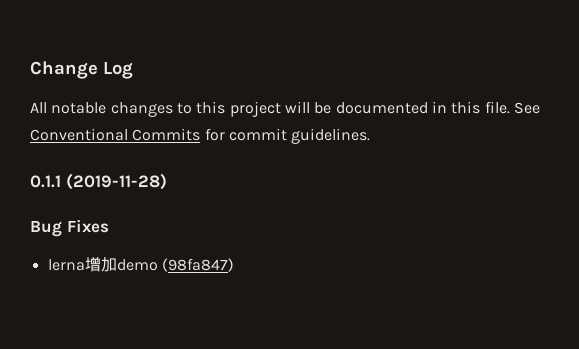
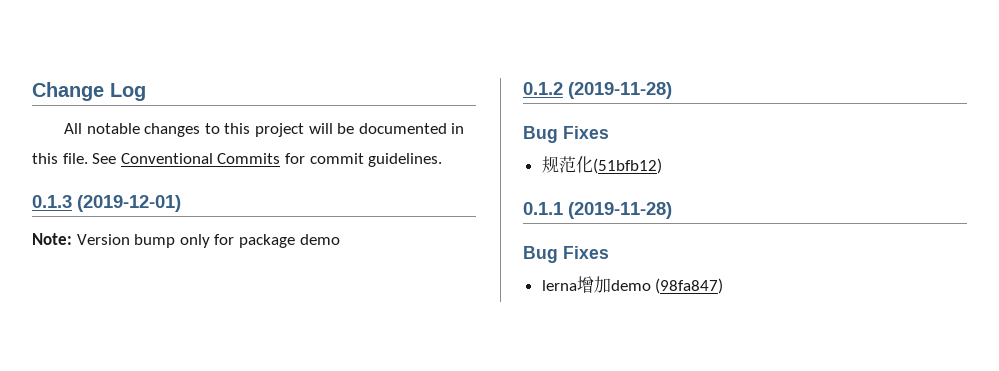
+ 0.1.3 (2019-12-01)
+ Note: Version bump only for package demo
+ 0.1.2 (2019-11-28)
+ Bug Fixes
+ 规范化(51bfb12)

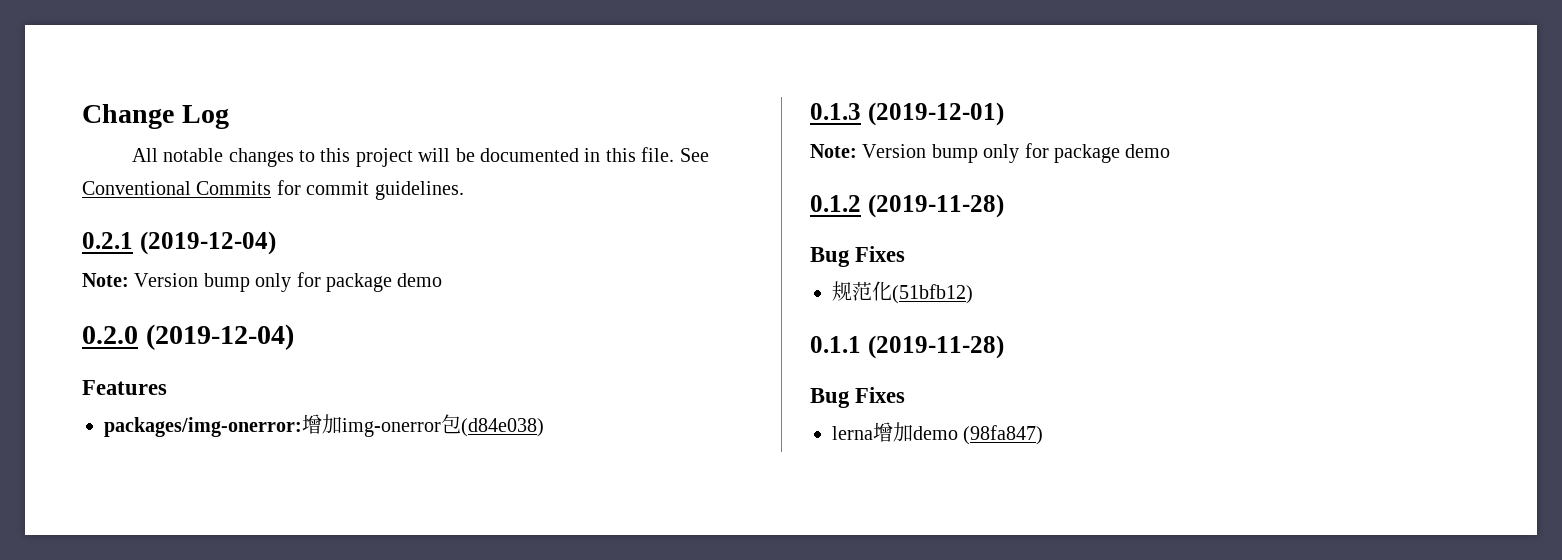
+ 0.2.1 (2019-12-04)
+ Note: Version bump only for package demo
+ 0.2.0 (2019-12-04)
+ Features
+ packages/img-onerror:增加img-onerror包(d84e038)

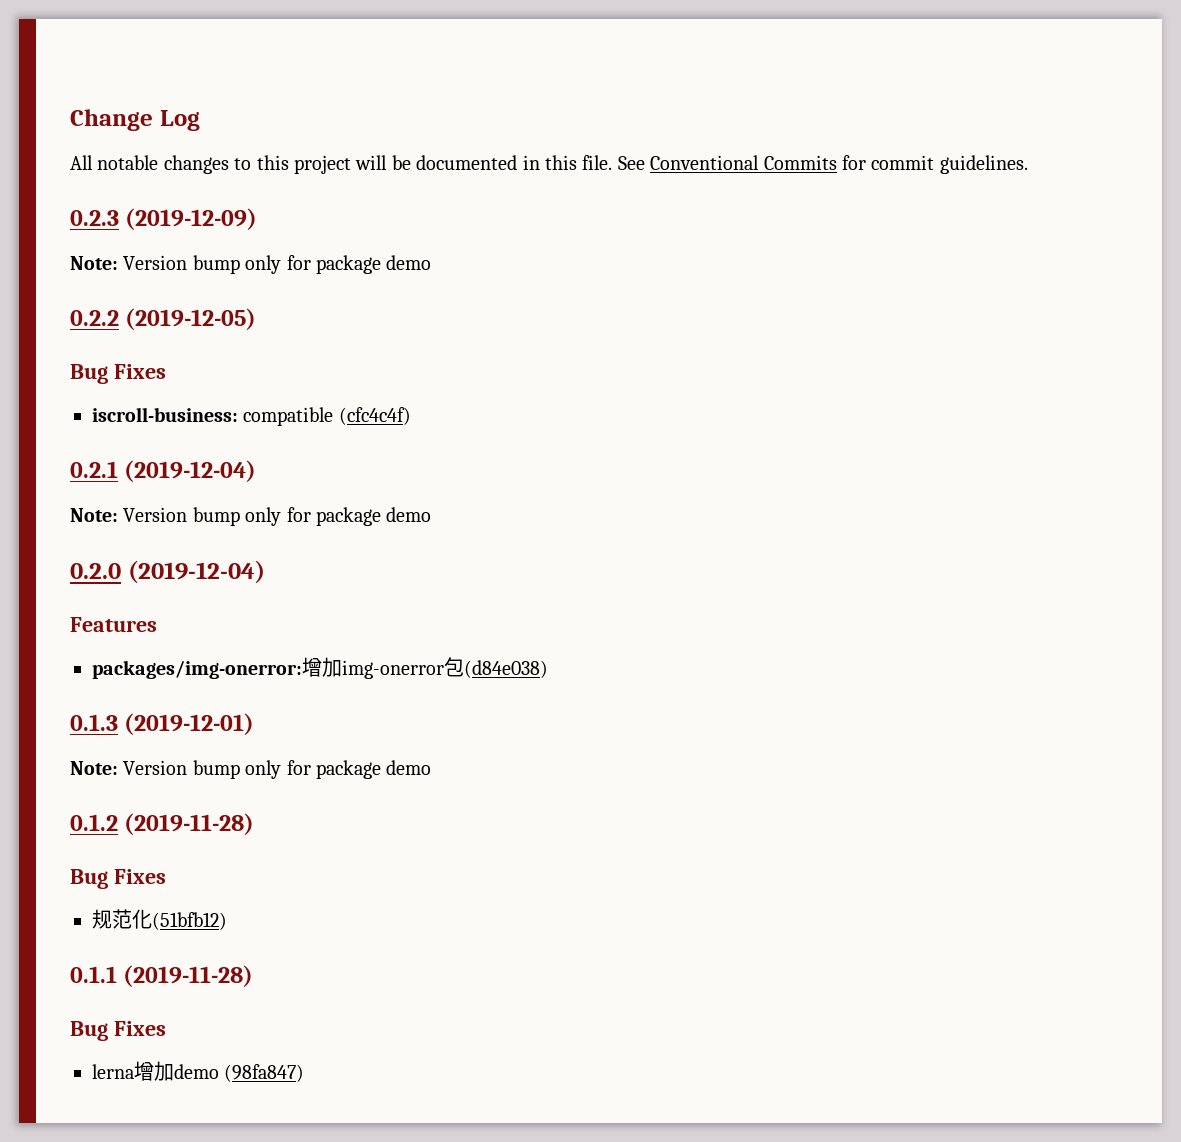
+ 0.2.3 (2019-12-09)
+ Note: Version bump only for package demo
+ 0.2.2 (2019-12-05)
+ Bug Fixes
+ iscroll-business: compatible (cfc4c4f)

